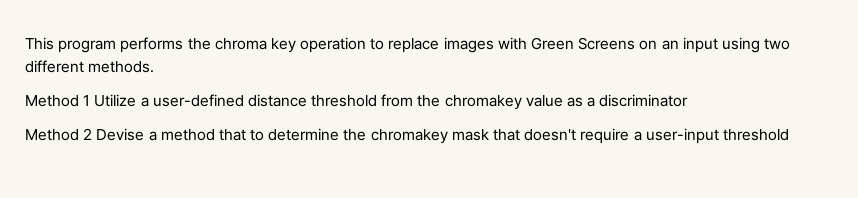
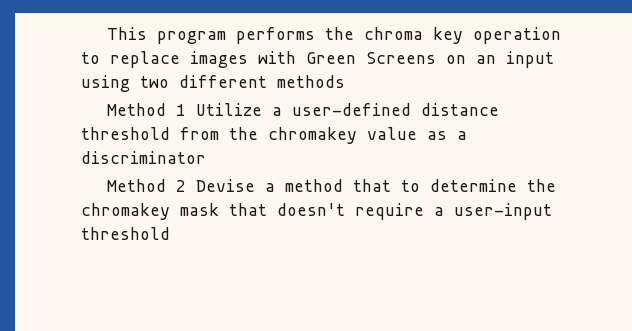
- This program performs the chroma key operation to replace images with Green Screens on an input using two different methods.
+ This program performs the chroma key operation to replace images with Green Screens on an input using two different methods

